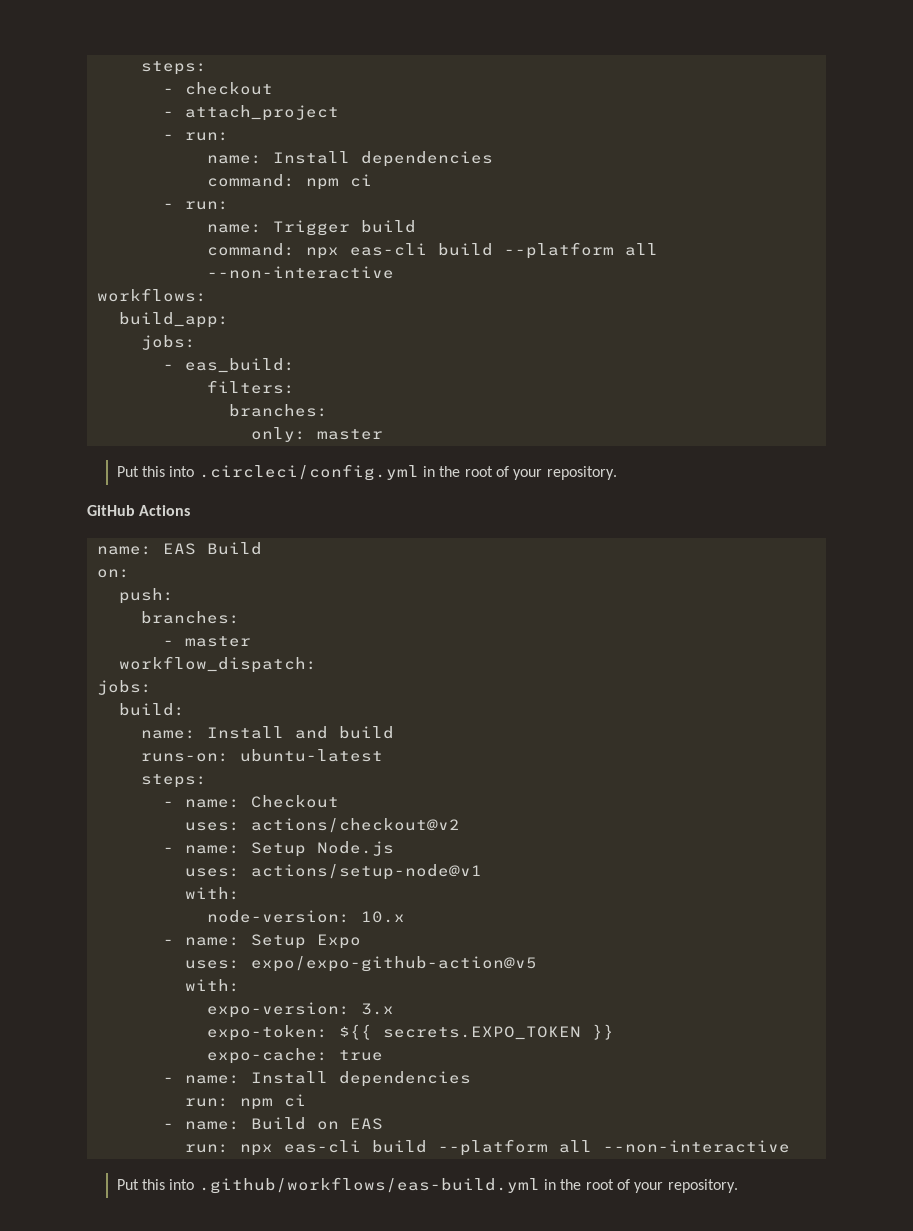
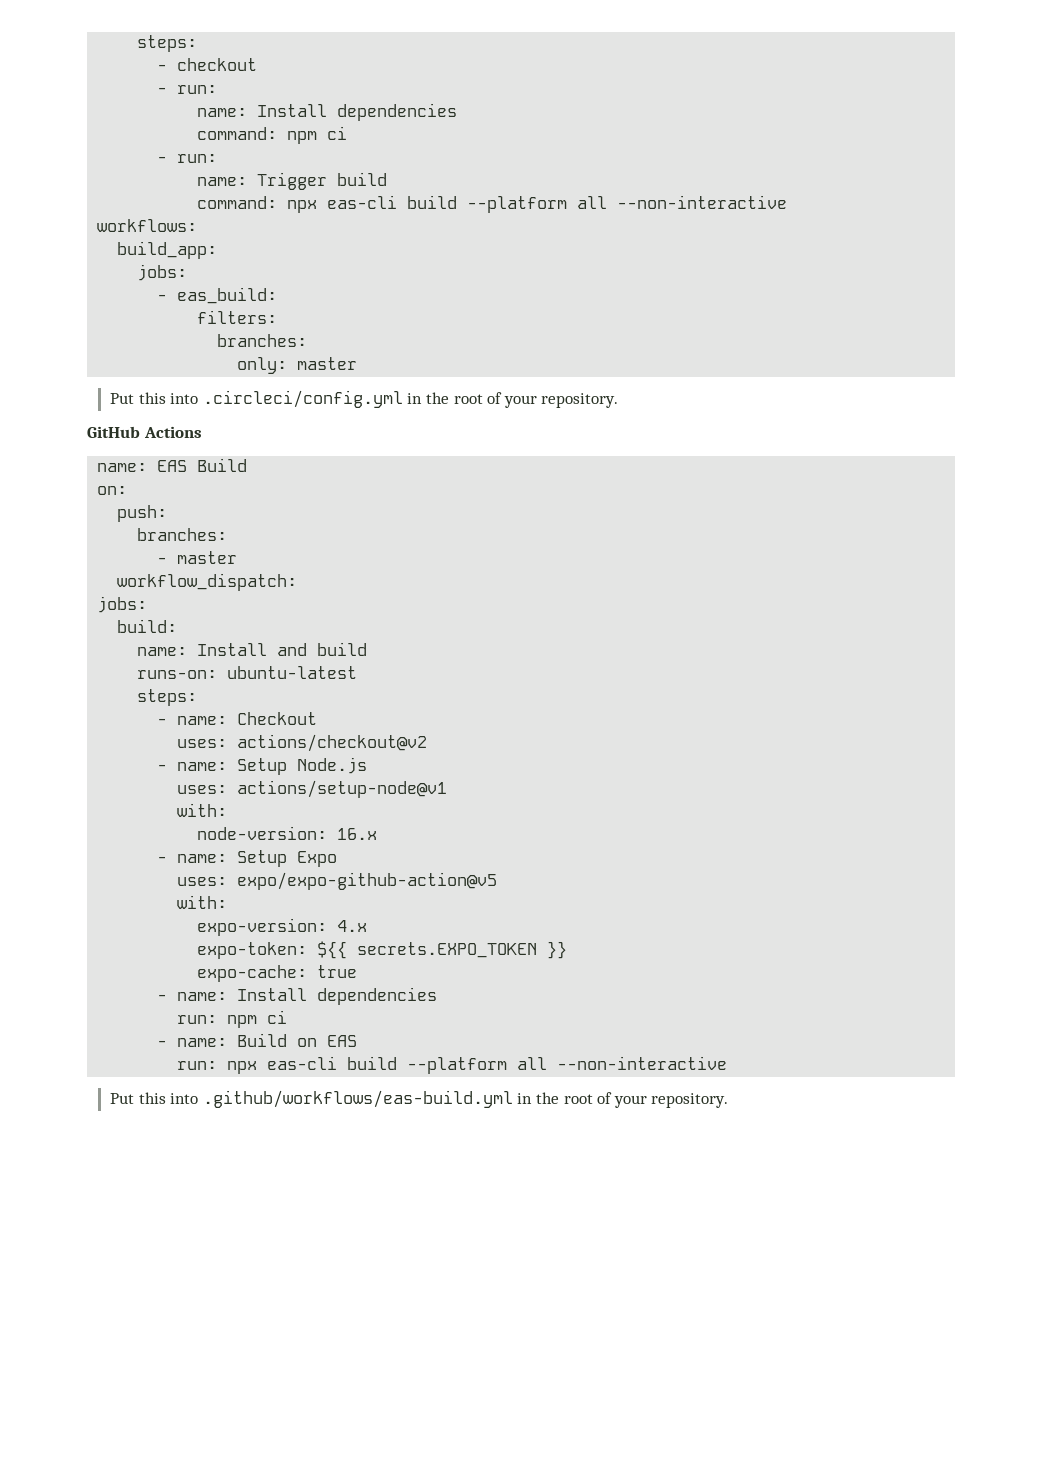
- - attach_project
- node-version: 10.x
+ node-version: 16.x
- expo-version: 3.x
+ expo-version: 4.x

